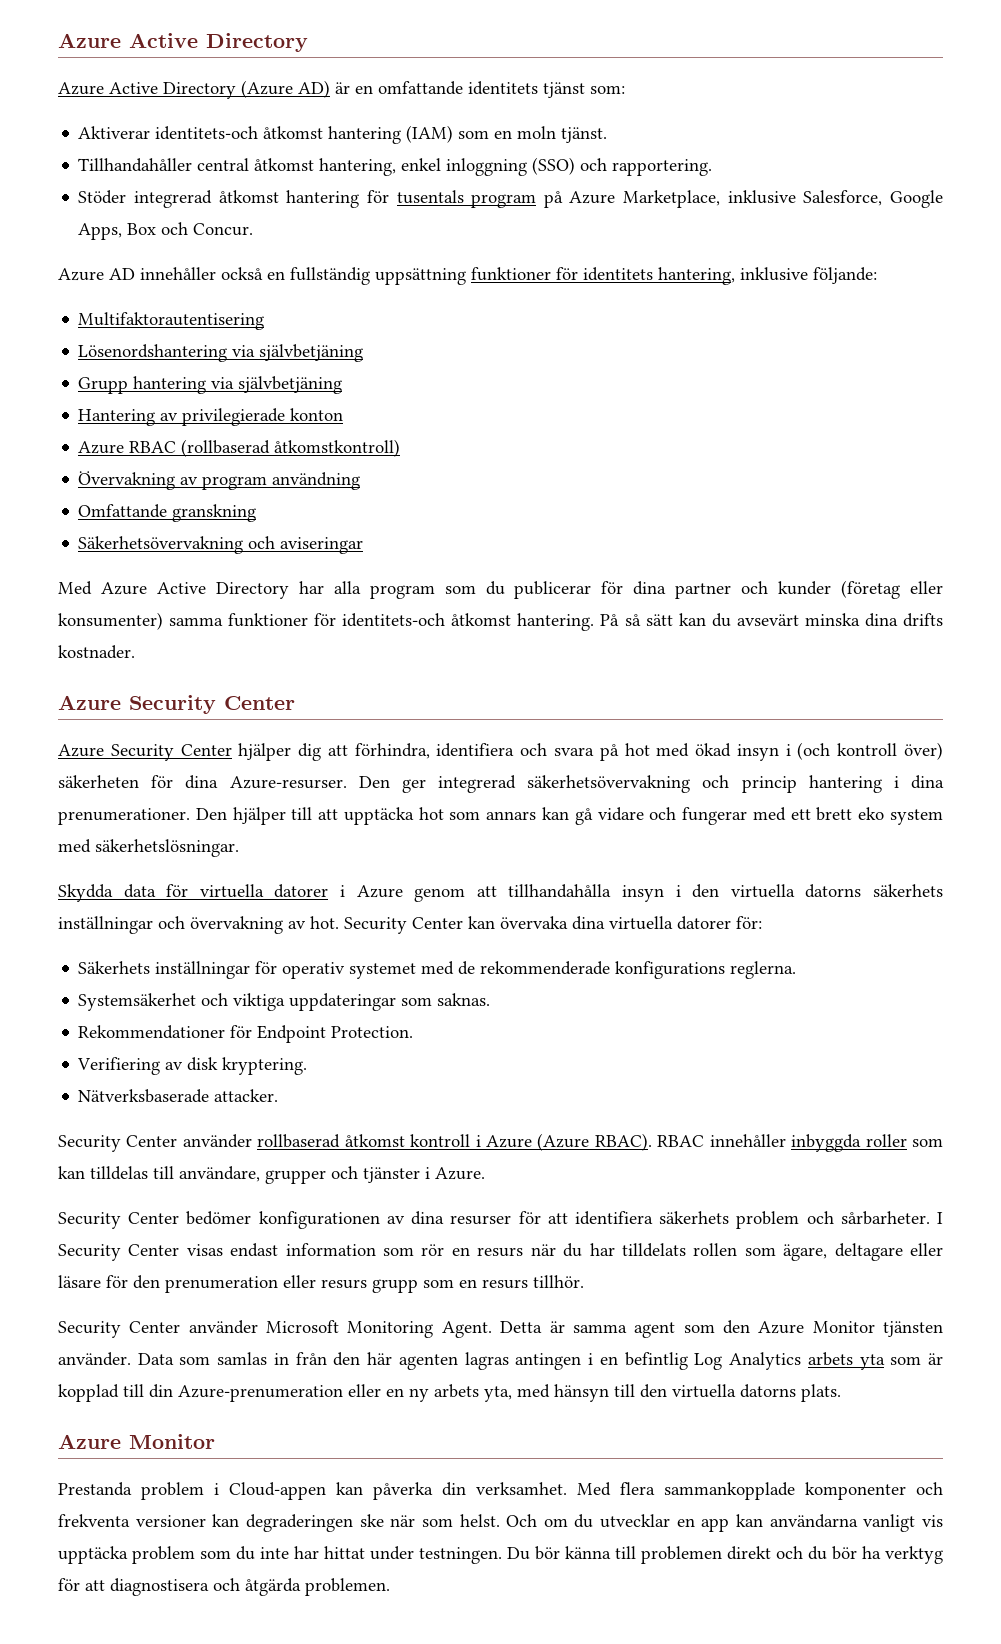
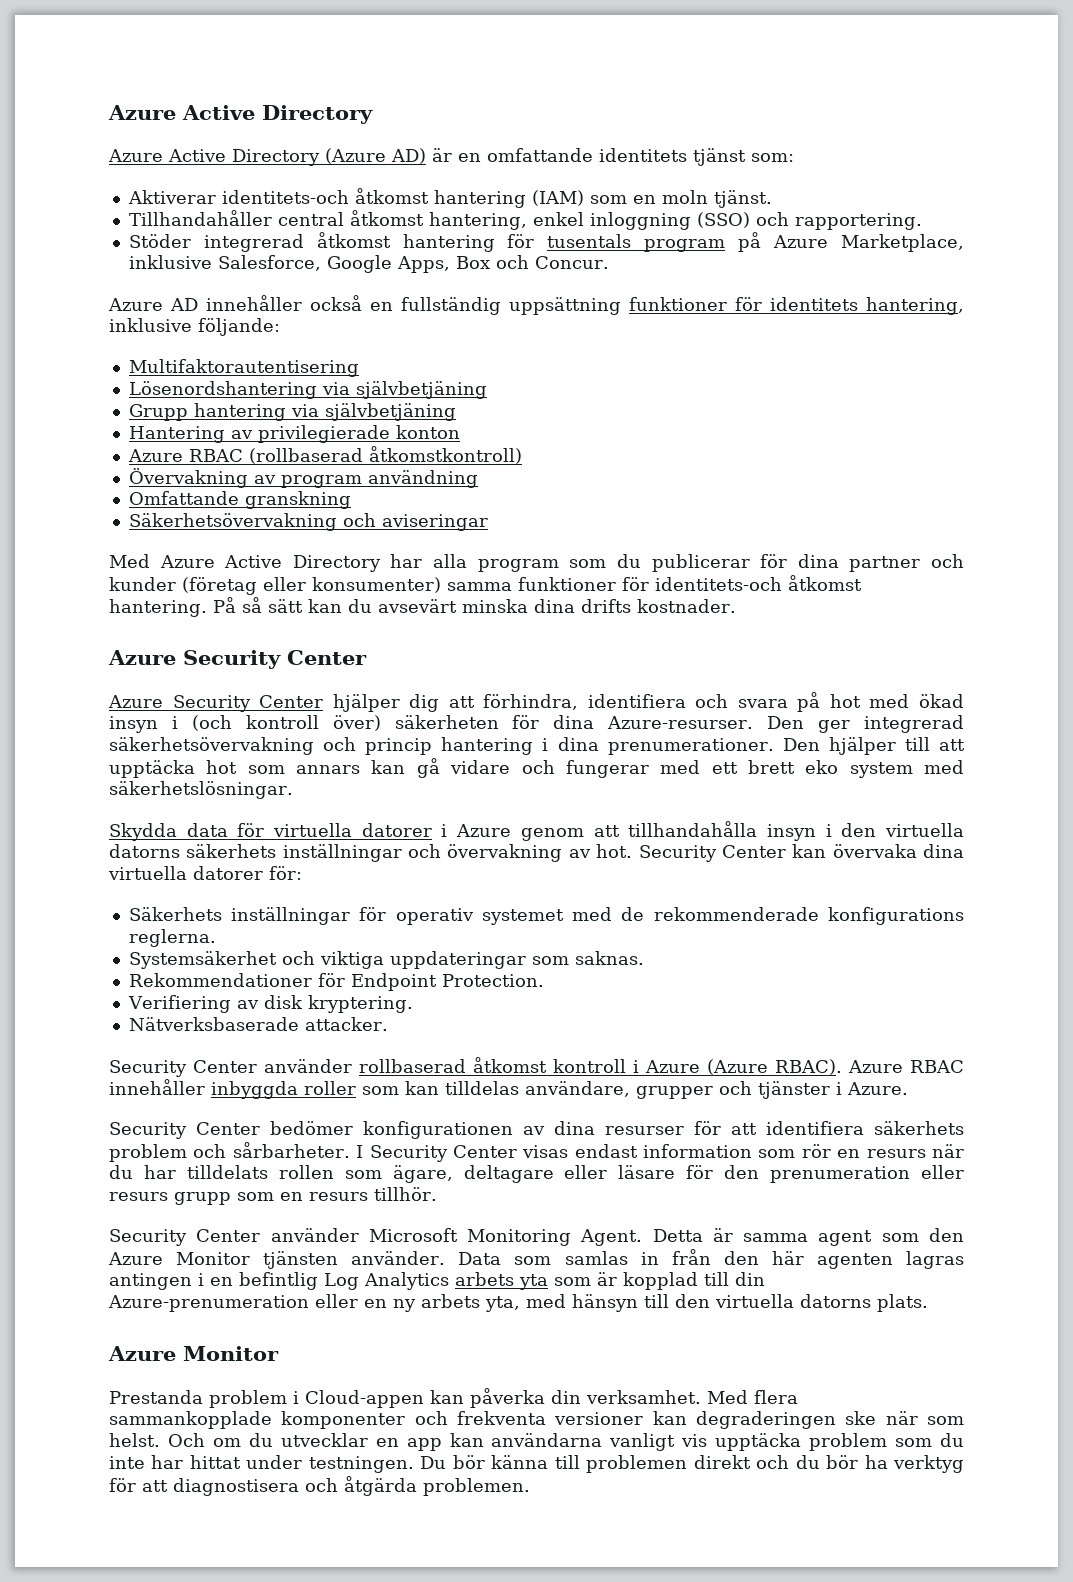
- RBAC innehåller inbyggda roller som kan tilldelas till användare, grupper och tjänster i Azure.
+ Azure RBAC innehåller inbyggda roller som kan tilldelas användare, grupper och tjänster i Azure.

